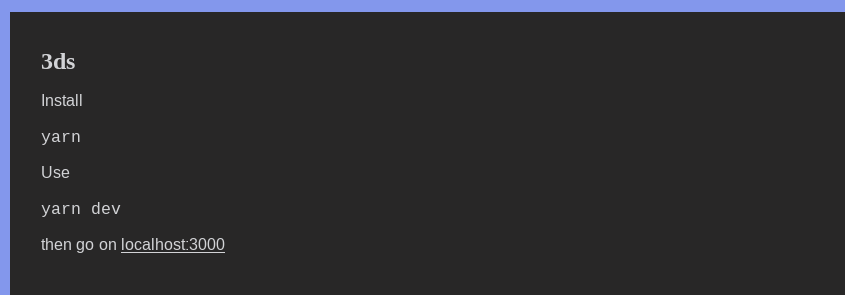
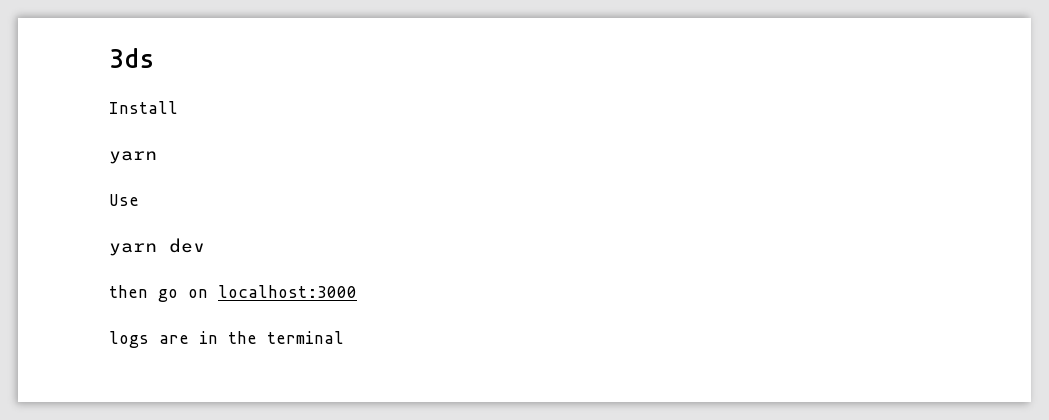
+ logs are in the terminal

